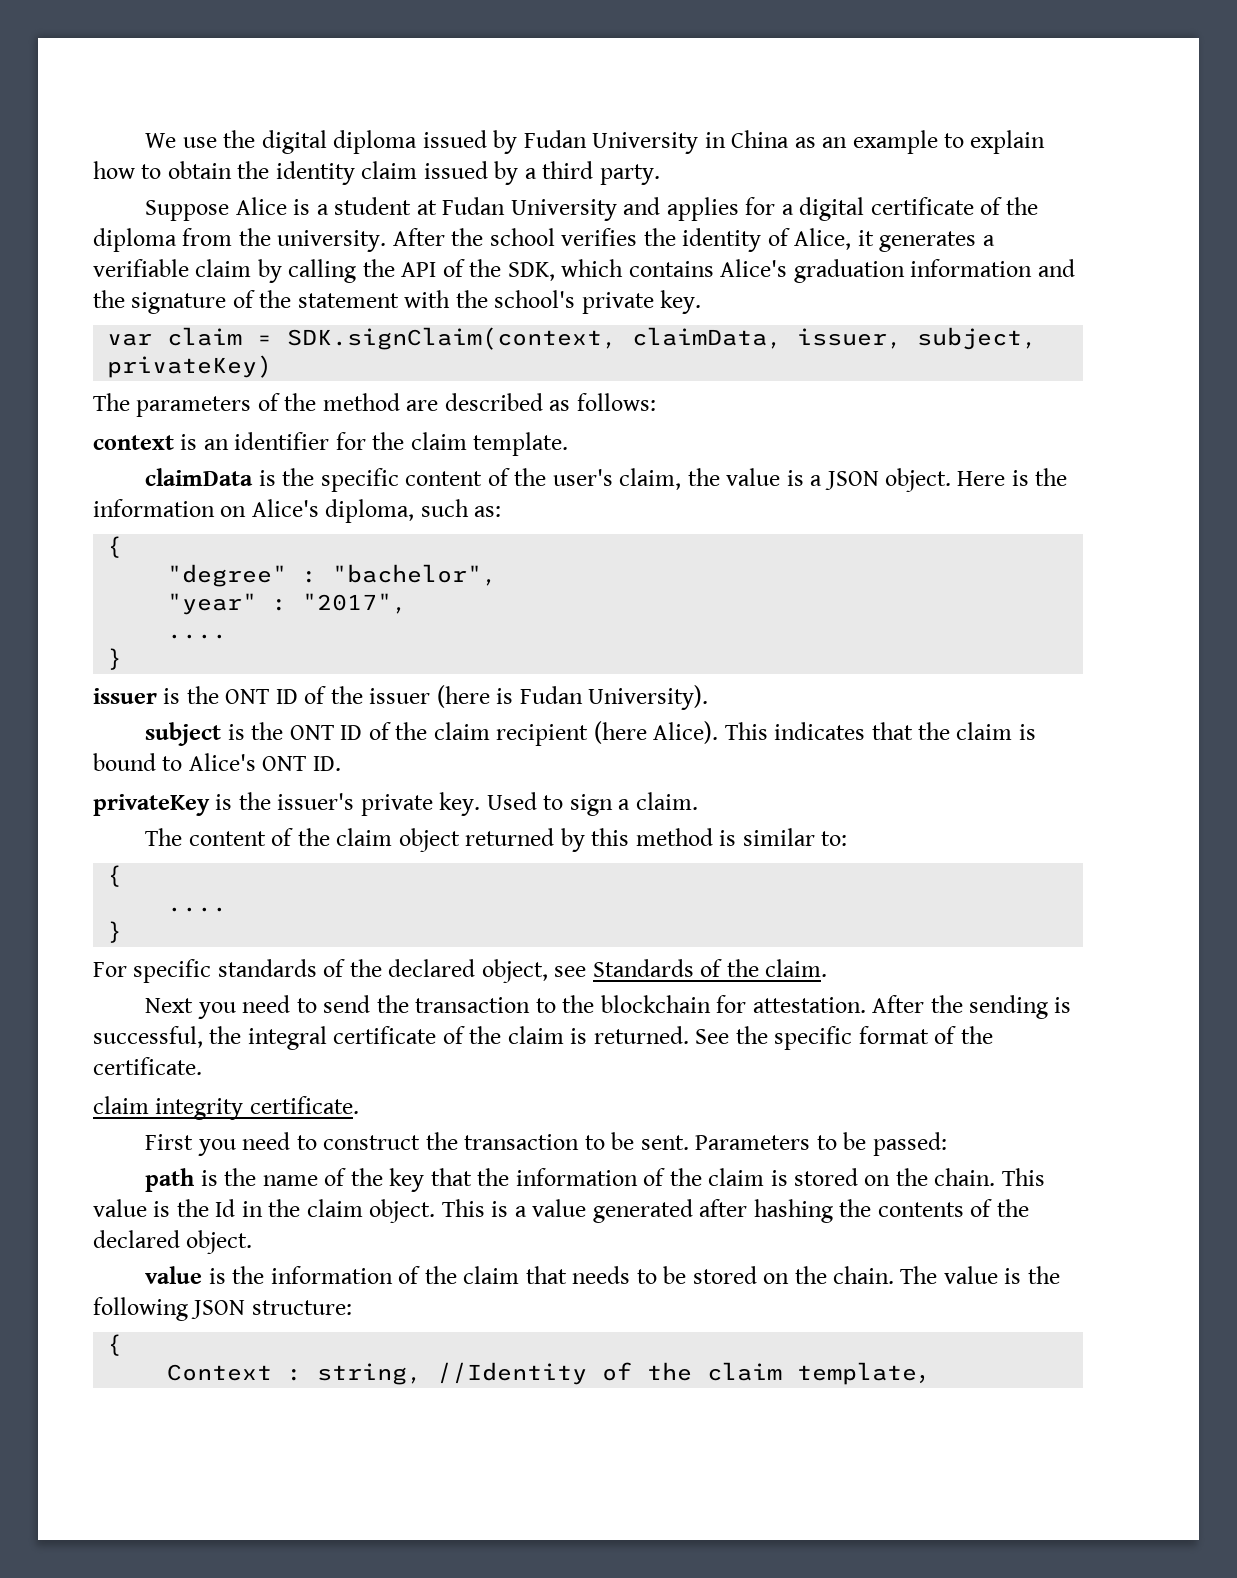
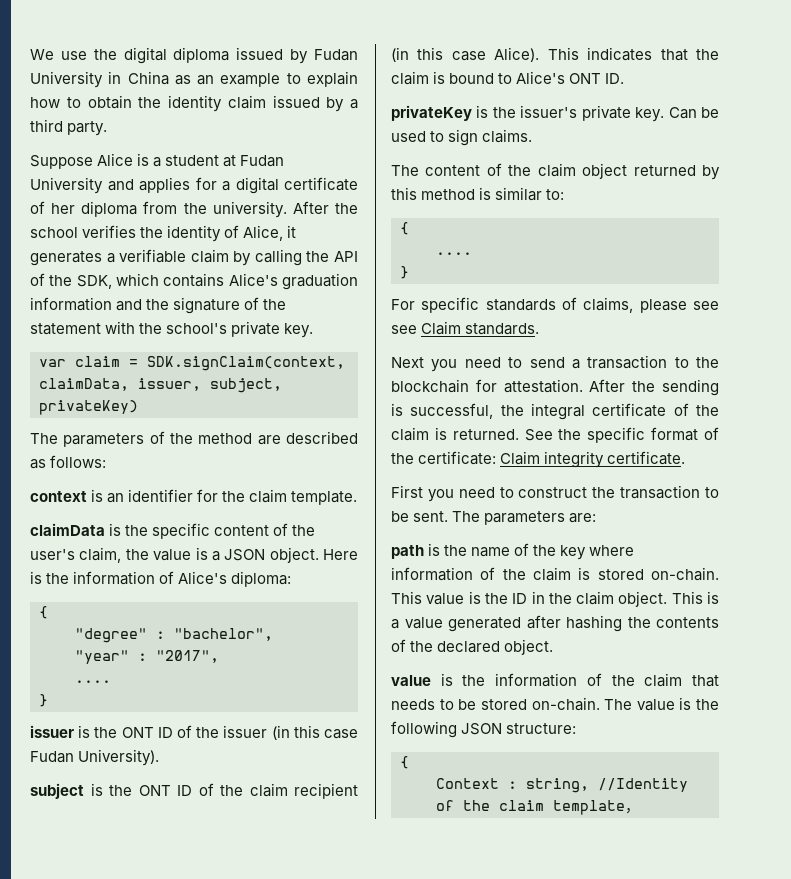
- Suppose Alice is a student at Fudan University and applies for a digital certificate of the diploma from the university.
+ Suppose Alice is a student at Fudan University and applies for a digital certificate of her diploma from the university.
- Here is the information on Alice's diploma, such as:
+ Here is the information of Alice's diploma:
- issuer is the ONT ID of the issuer (here is Fudan University).
+ issuer is the ONT ID of the issuer (in this case Fudan University).
- subject is the ONT ID of the claim recipient (here Alice).
+ subject is the ONT ID of the claim recipient (in this case Alice).
- Used to sign a claim.
+ Can be used to sign claims.
- For specific standards of the declared object, see Standards of the claim.
+ For specific standards of claims, please see see Claim standards.
- Next you need to send the transaction to the blockchain for attestation.
+ Next you need to send a transaction to the blockchain for attestation.
- See the specific format of the certificate.
- claim integrity certificate.
+ See the specific format of the certificate: Claim integrity certificate.
- Parameters to be passed:
+ The parameters are:
- path is the name of the key that the information of the claim is stored on the chain.
+ path is the name of the key where information of the claim is stored on-chain.
- This value is the Id in the claim object.
+ This value is the ID in the claim object.
- value is the information of the claim that needs to be stored on the chain.
+ value is the information of the claim that needs to be stored on-chain.

